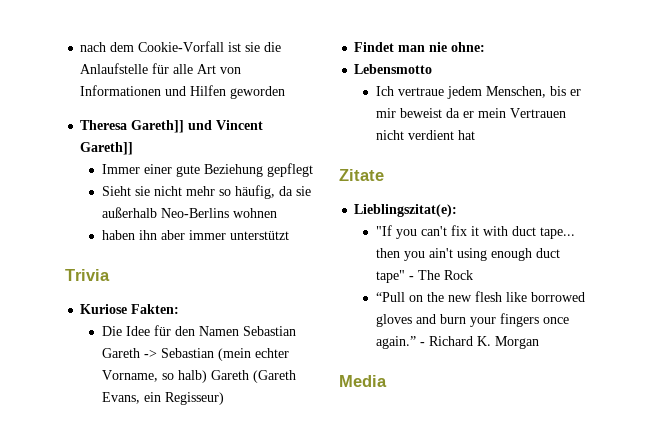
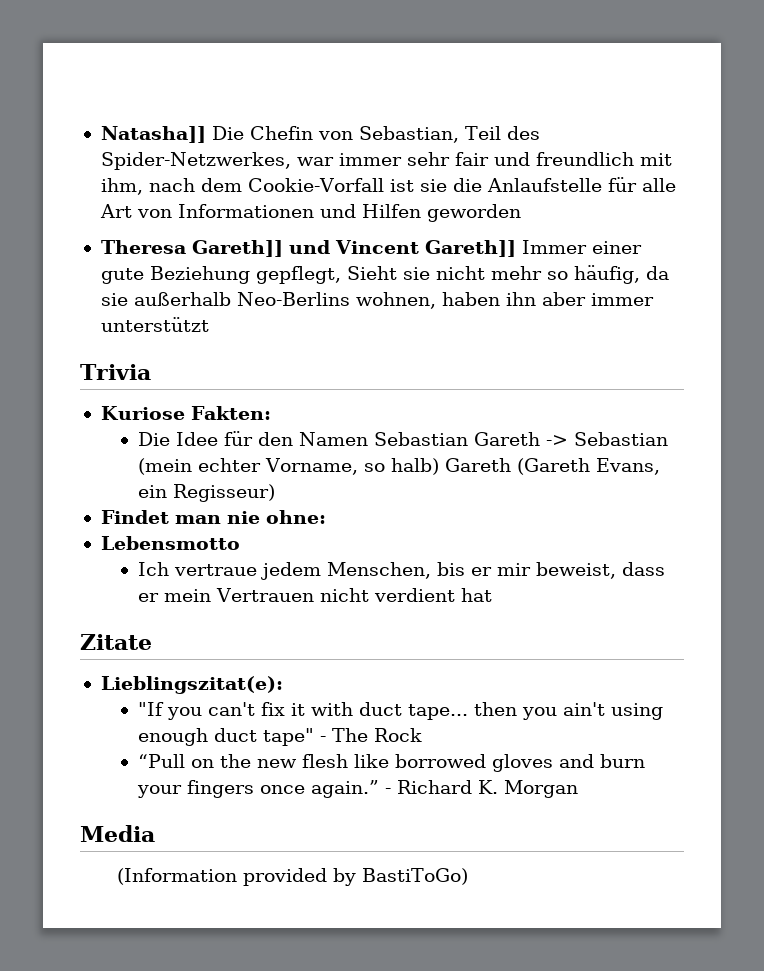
- nach dem Cookie-Vorfall ist sie die Anlaufstelle für alle Art von Informationen und Hilfen geworden
+ Natasha]] Die Chefin von Sebastian, Teil des Spider-Netzwerkes, war immer sehr fair und freundlich mit ihm, nach dem Cookie-Vorfall ist sie die Anlaufstelle für alle Art von Informationen und Hilfen geworden
- Theresa Gareth]] und Vincent Gareth]]
- Immer einer gute Beziehung gepflegt
- Sieht sie nicht mehr so häufig, da sie außerhalb Neo-Berlins wohnen
- haben ihn aber immer unterstützt
+ Theresa Gareth]] und Vincent Gareth]] Immer einer gute Beziehung gepflegt, Sieht sie nicht mehr so häufig, da sie außerhalb Neo-Berlins wohnen, haben ihn aber immer unterstützt
- Ich vertraue jedem Menschen, bis er mir beweist da er mein Vertrauen nicht verdient hat
+ Ich vertraue jedem Menschen, bis er mir beweist, dass er mein Vertrauen nicht verdient hat
+ (Information provided by BastiToGo)

